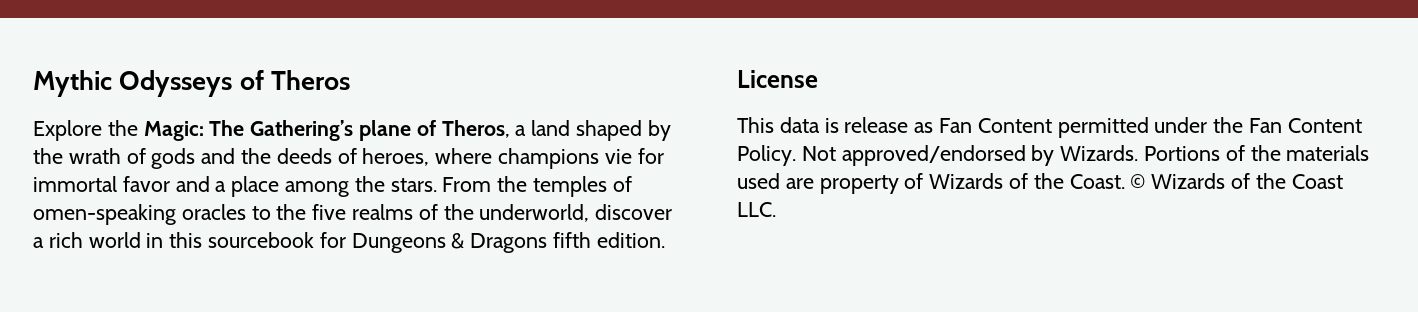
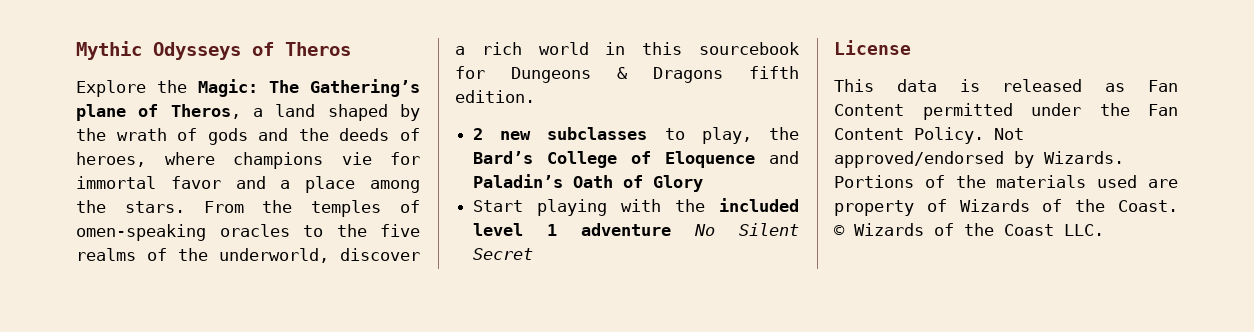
+ 2 new subclasses to play, the Bard’s College of Eloquence and Paladin’s Oath of Glory
+ Start playing with the included level 1 adventure No Silent Secret
- This data is release as Fan Content permitted under the Fan Content Policy.
+ This data is released as Fan Content permitted under the Fan Content Policy.

